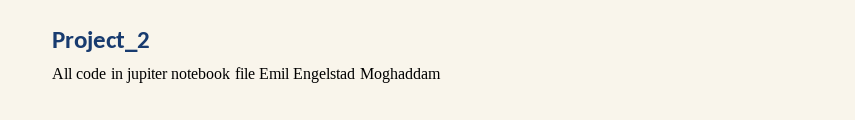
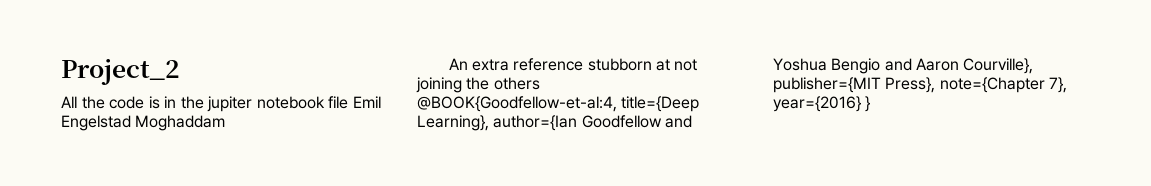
- All code in jupiter notebook file Emil Engelstad Moghaddam
+ All the code is in the jupiter notebook file Emil Engelstad Moghaddam
+ An extra reference stubborn at not joining the others @BOOK{Goodfellow-et-al:4, title={Deep Learning}, author={Ian Goodfellow and Yoshua Bengio and Aaron Courville}, publisher={MIT Press}, note={Chapter 7}, year={2016} }

